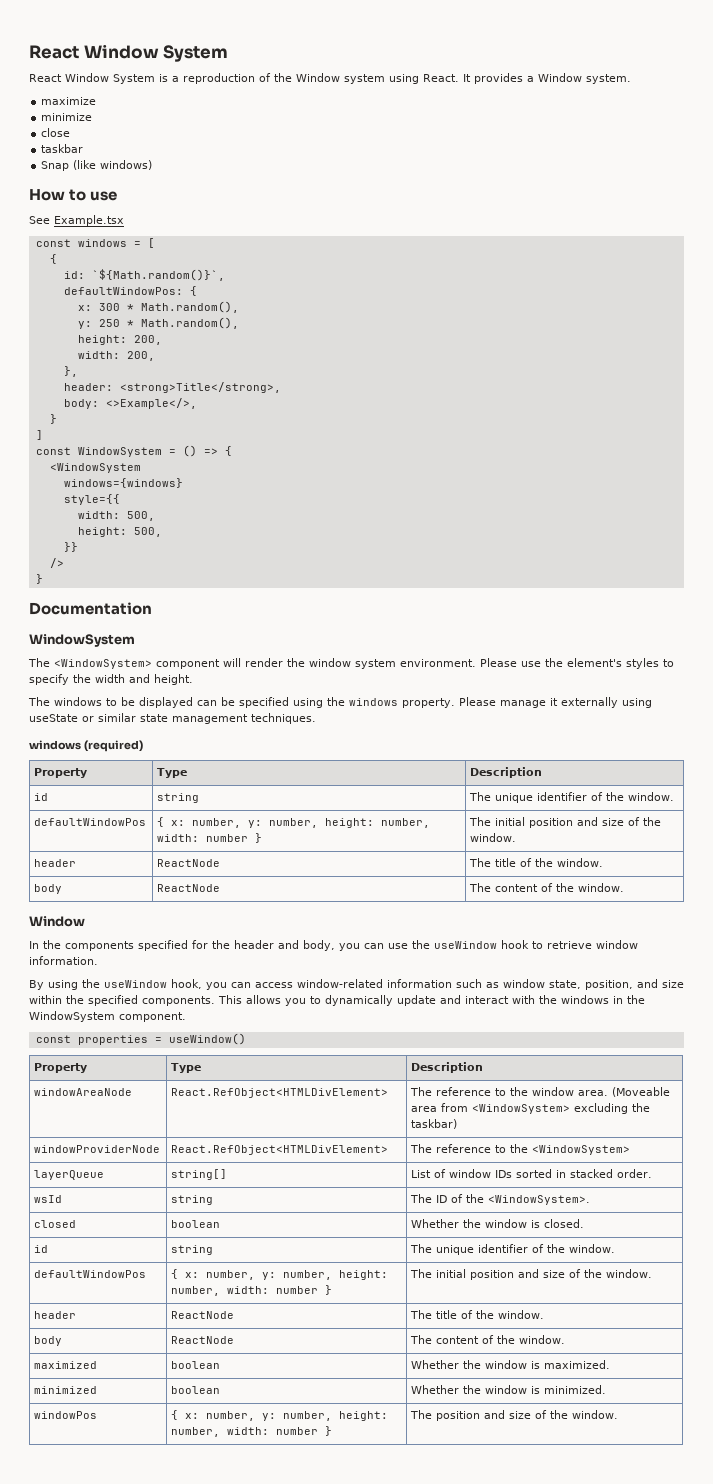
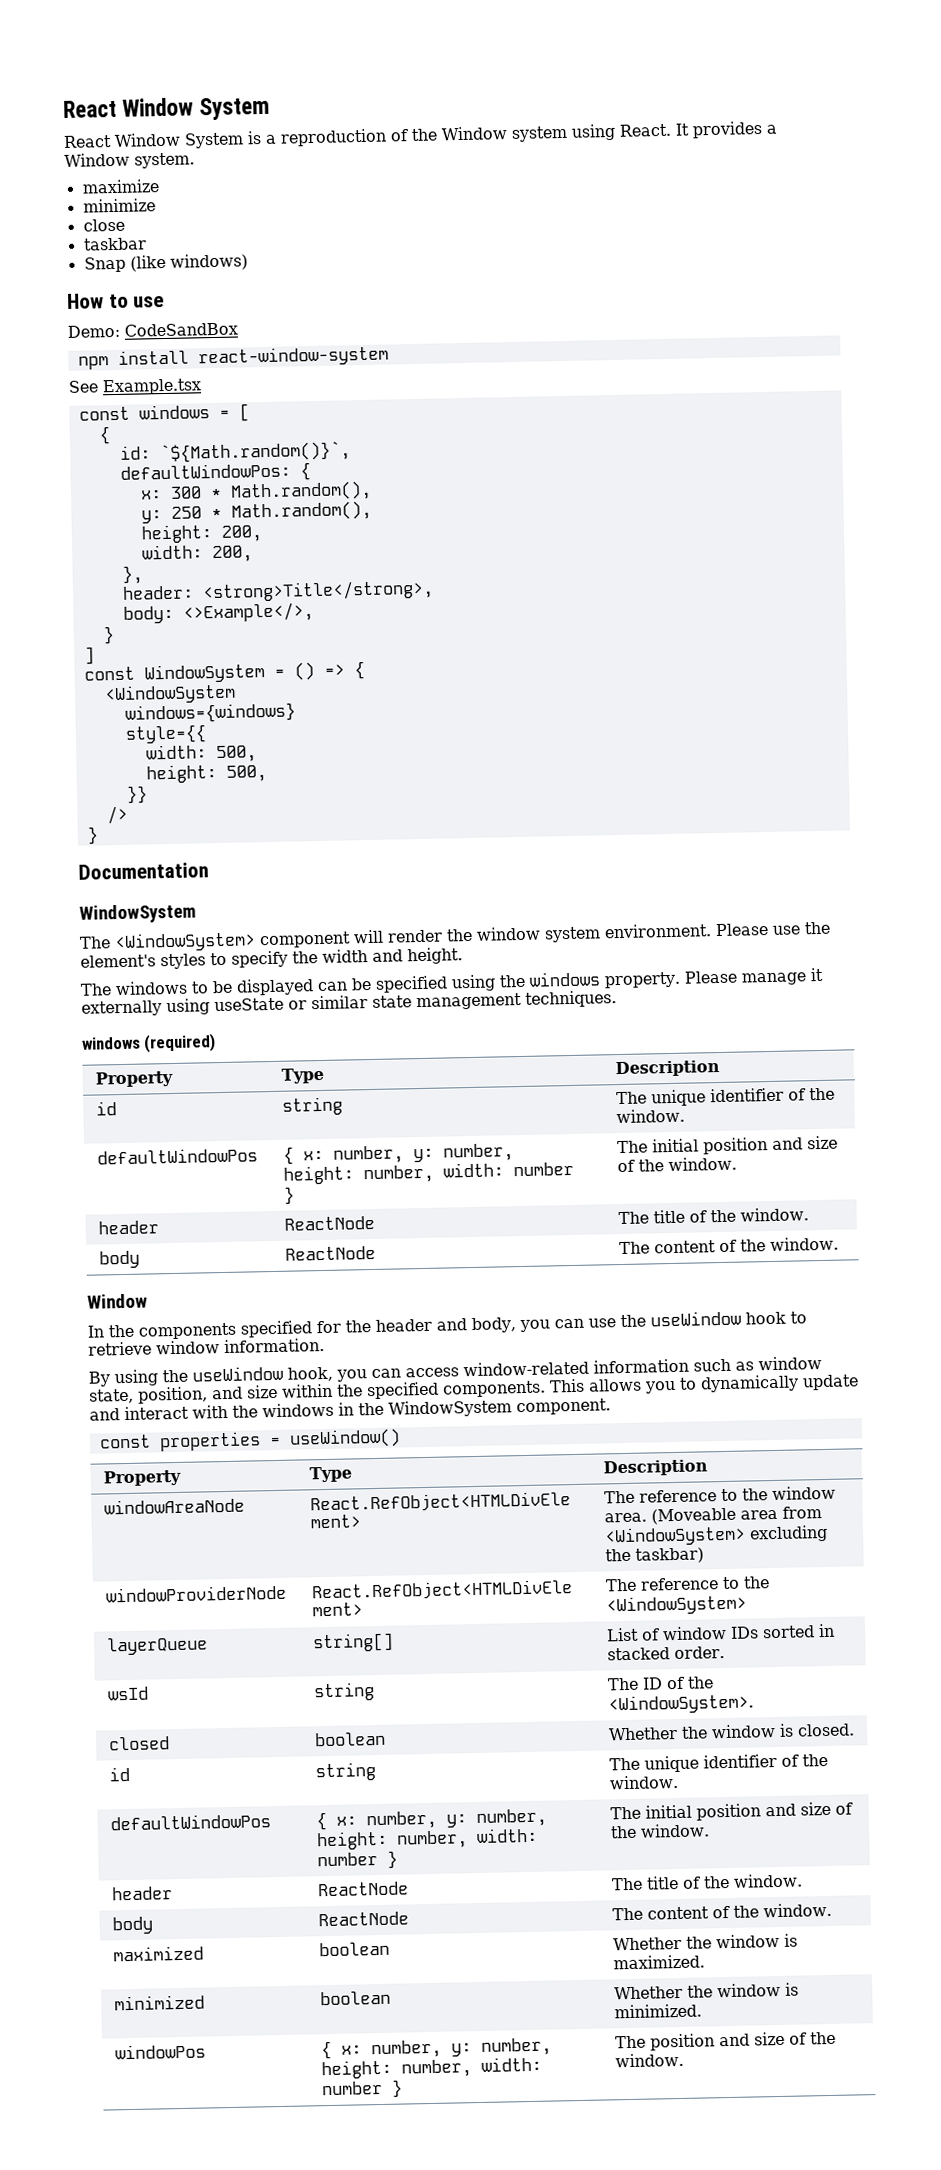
+ Demo: CodeSandBox
+ npm install react-window-system

